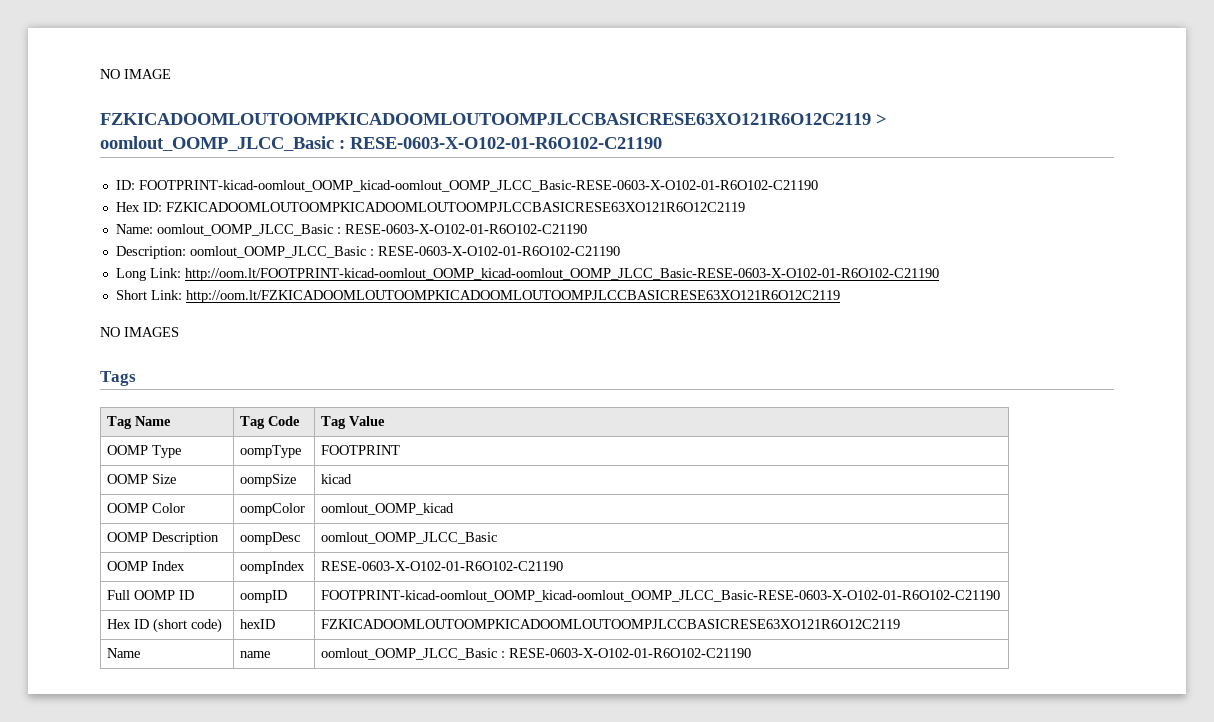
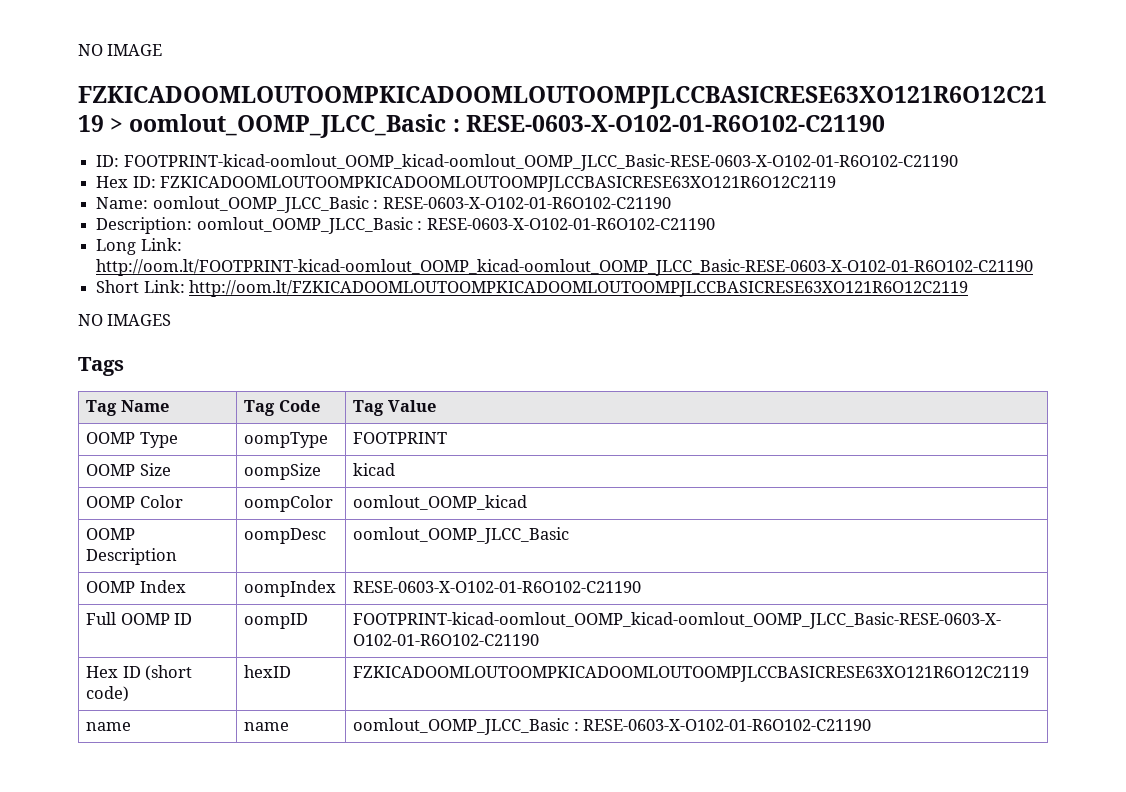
- Name | name | oomlout_OOMP_JLCC_Basic : RESE-0603-X-O102-01-R6O102-C21190
+ name | name | oomlout_OOMP_JLCC_Basic : RESE-0603-X-O102-01-R6O102-C21190

